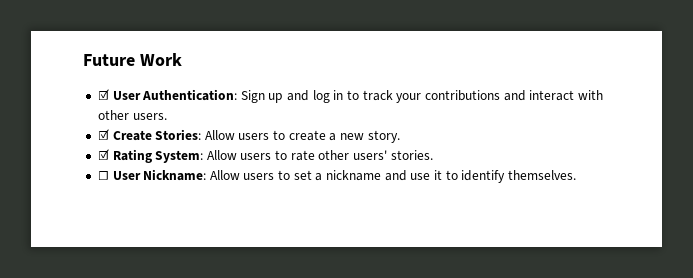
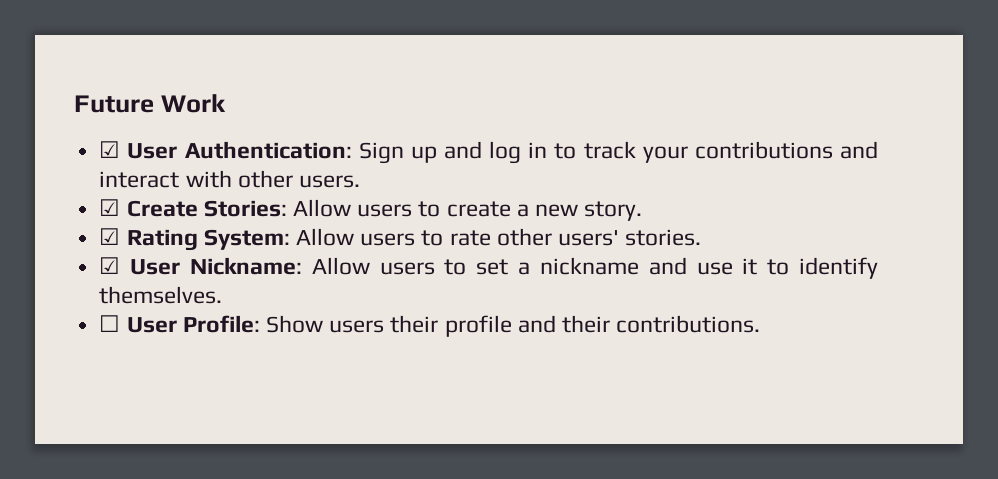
- ☐ User Nickname: Allow users to set a nickname and use it to identify themselves.
+ ☑ User Nickname: Allow users to set a nickname and use it to identify themselves.
+ ☐ User Profile: Show users their profile and their contributions.

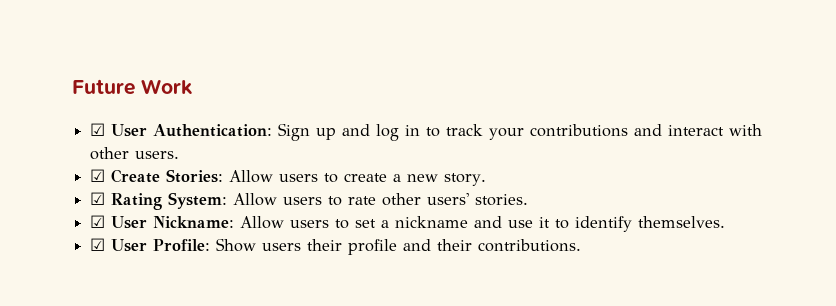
- ☐ User Profile: Show users their profile and their contributions.
+ ☑ User Profile: Show users their profile and their contributions.

